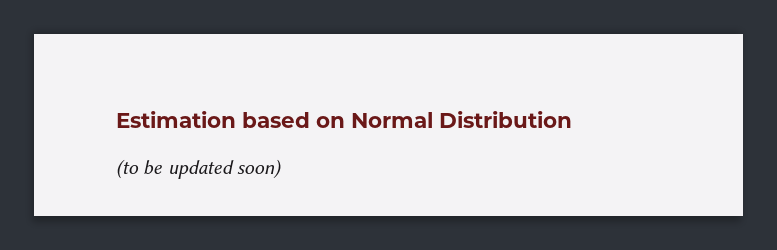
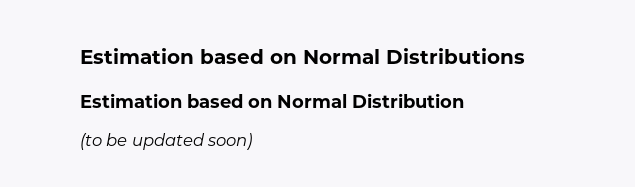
+ Estimation based on Normal Distributions

